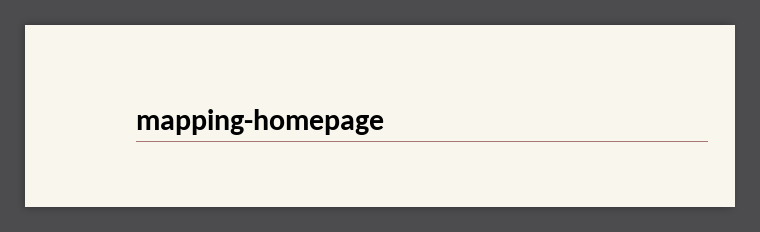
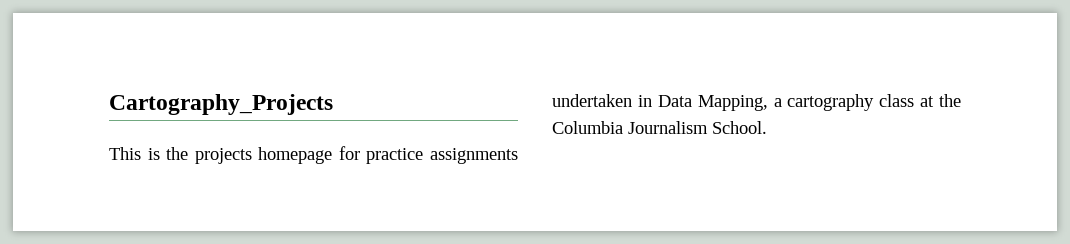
- mapping-homepage
+ Cartography_Projects
+ This is the projects homepage for practice assignments undertaken in Data Mapping, a cartography class at the Columbia Journalism School.

